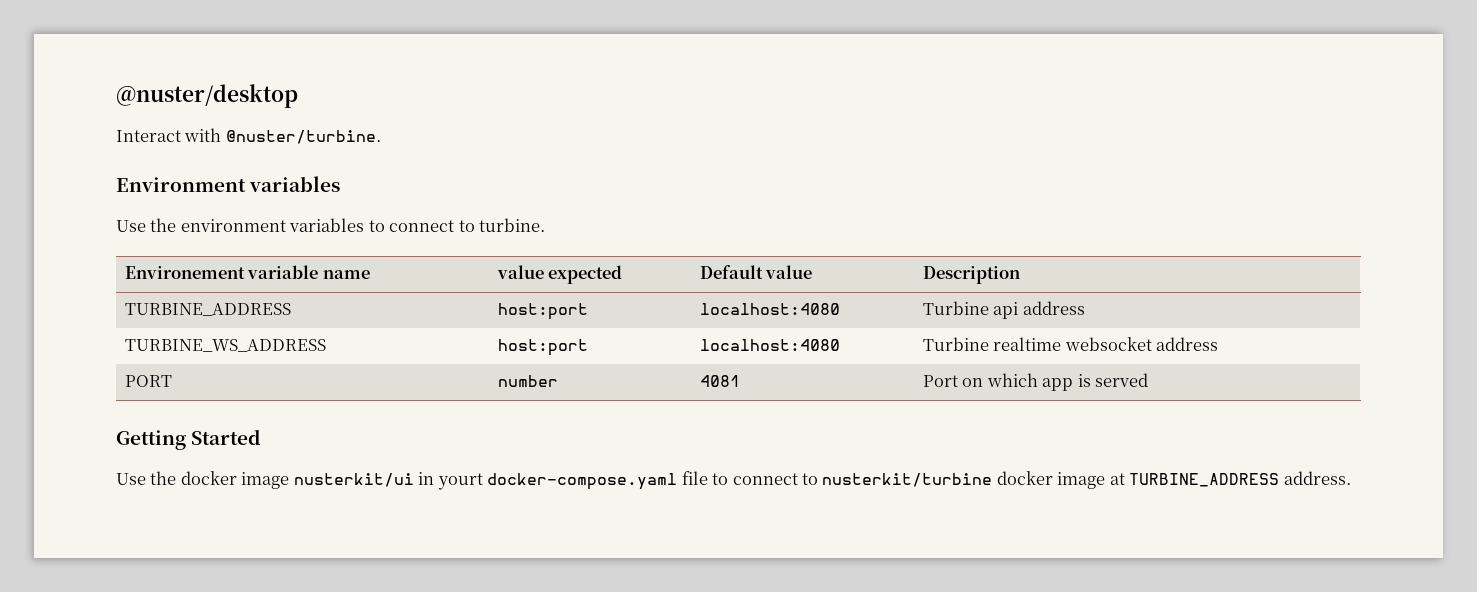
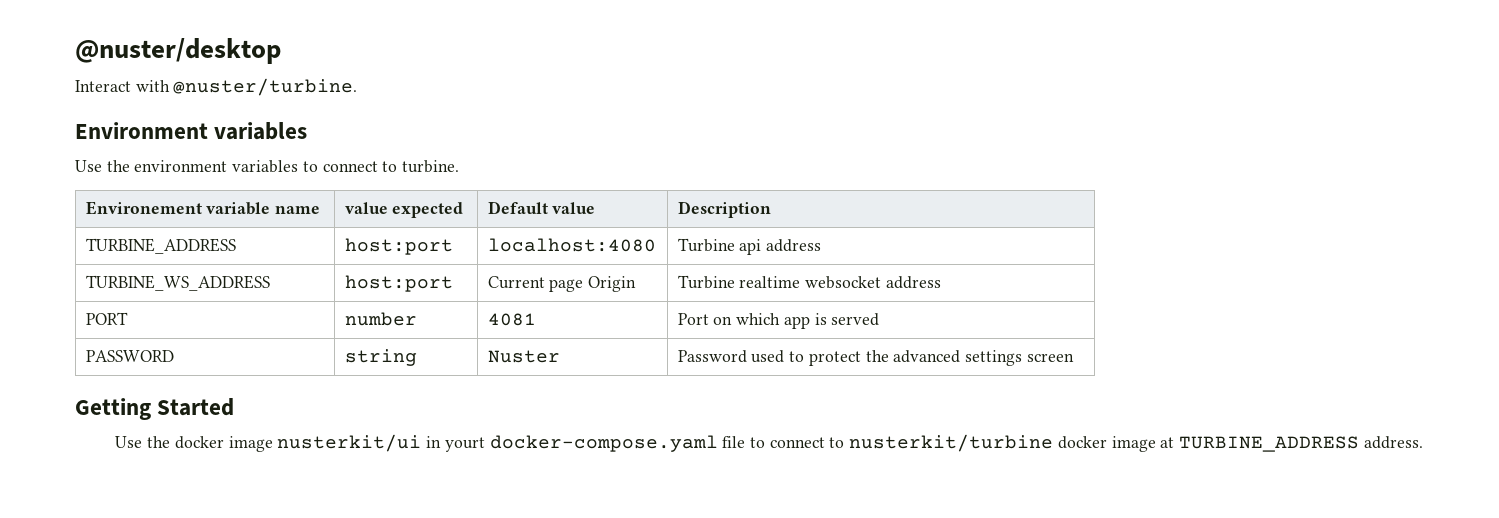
- TURBINE_WS_ADDRESS | host:port | localhost:4080 | Turbine realtime websocket address
+ TURBINE_WS_ADDRESS | host:port | Current page Origin | Turbine realtime websocket address
+ PASSWORD | string | Nuster | Password used to protect the advanced settings screen

